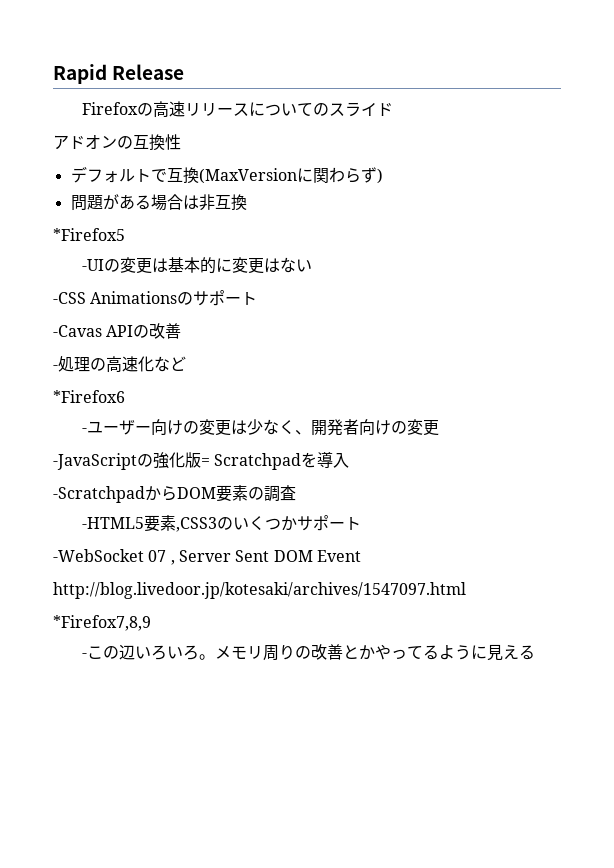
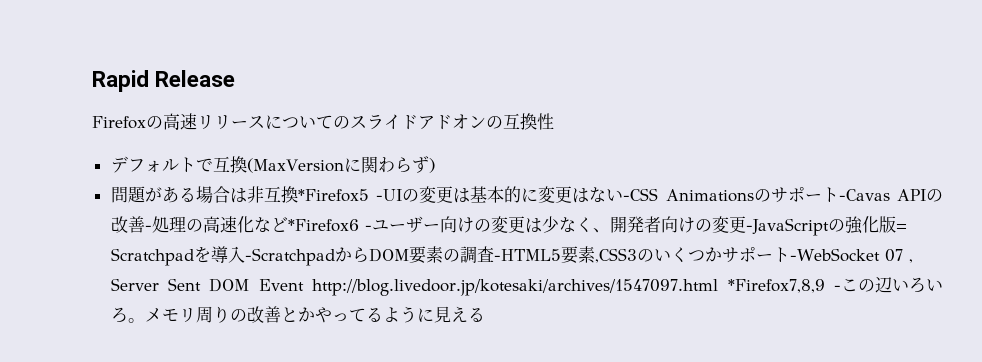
- Firefoxの高速リリースについてのスライド
- アドオンの互換性
+ Firefoxの高速リリースについてのスライドアドオンの互換性
- 問題がある場合は非互換
- *Firefox5
- -UIの変更は基本的に変更はない
- -CSS Animationsのサポート
- -Cavas APIの改善
- -処理の高速化など
- *Firefox6
- -ユーザー向けの変更は少なく、開発者向けの変更
- -JavaScriptの強化版= Scratchpadを導入
- -ScratchpadからDOM要素の調査
- -HTML5要素,CSS3のいくつかサポート
- -WebSocket 07 , Server Sent DOM Event
- http://blog.livedoor.jp/kotesaki/archives/1547097.html
- *Firefox7,8,9
- -この辺いろいろ。
+ 問題がある場合は非互換*Firefox5 -UIの変更は基本的に変更はない-CSS Animationsのサポート-Cavas APIの改善-処理の高速化など*Firefox6 -ユーザー向けの変更は少なく、開発者向けの変更-JavaScriptの強化版= Scratchpadを導入-ScratchpadからDOM要素の調査-HTML5要素,CSS3のいくつかサポート-WebSocket 07 , Server Sent DOM Event http://blog.livedoor.jp/kotesaki/archives/1547097.html *Firefox7,8,9 -この辺いろいろ。

